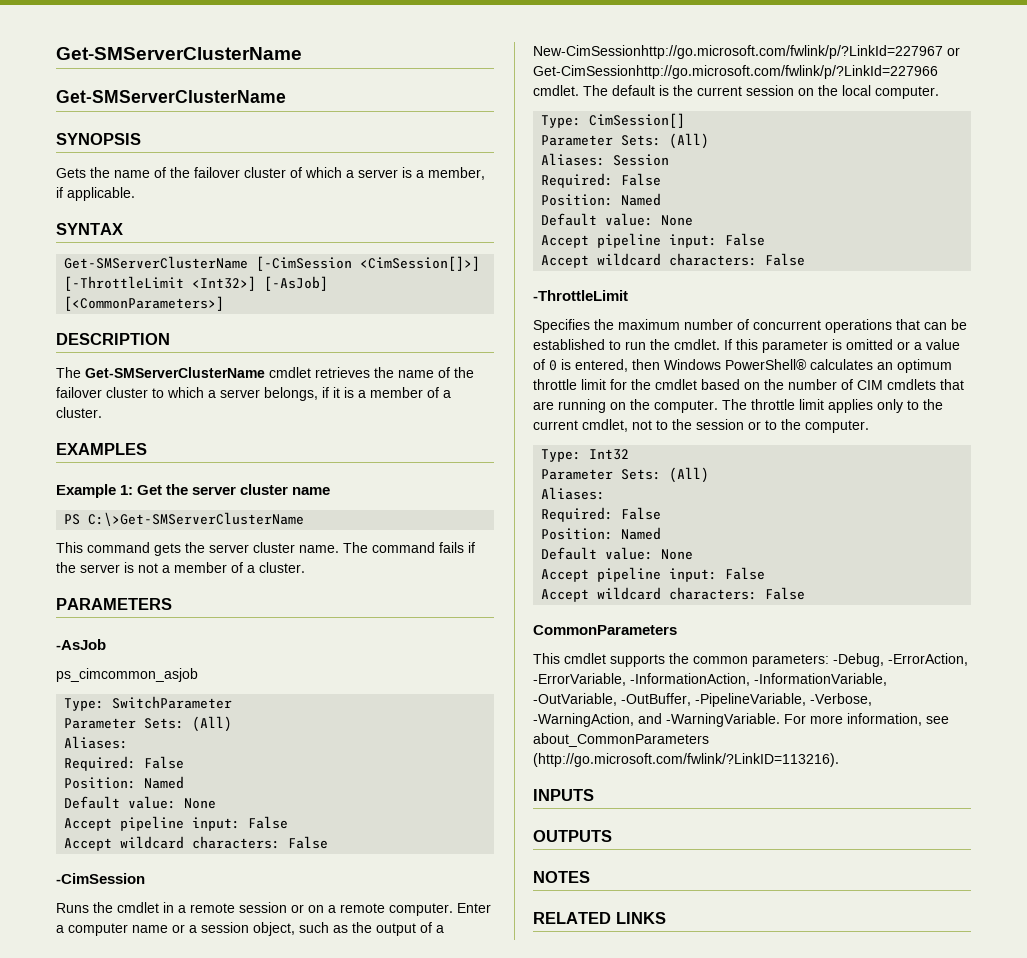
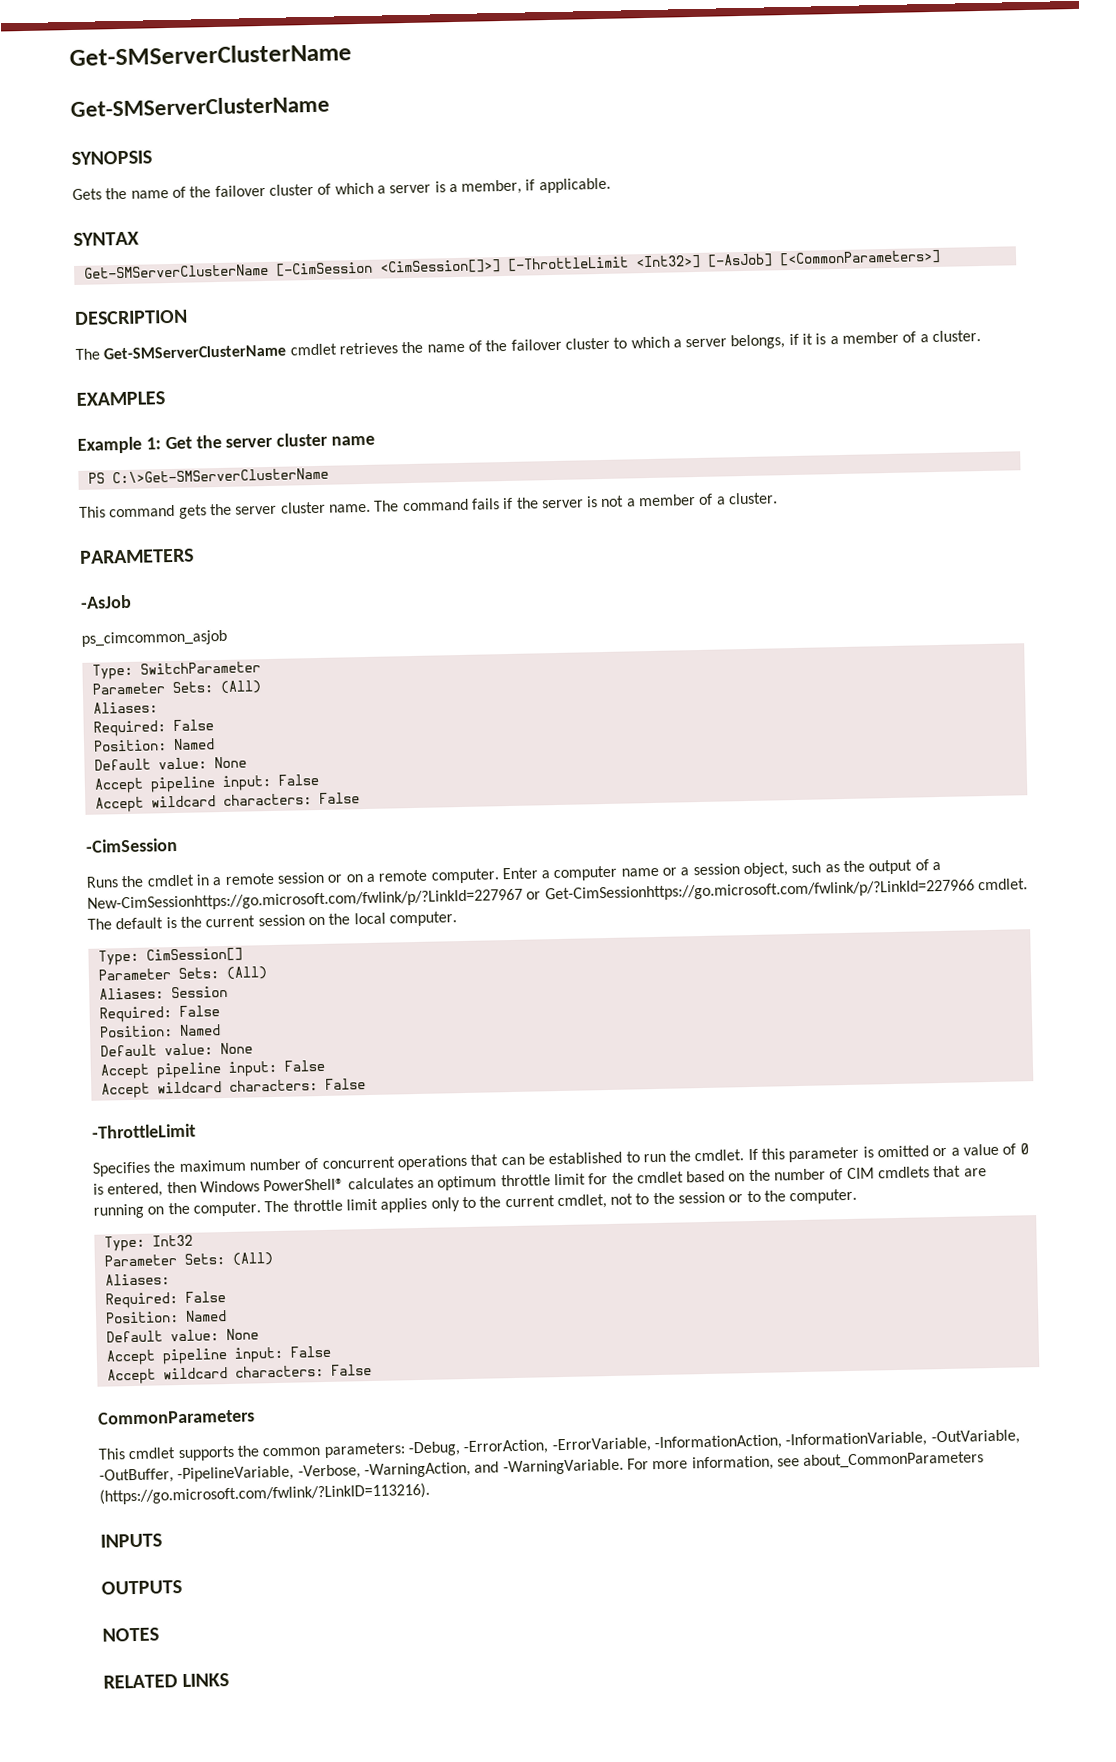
- Enter a computer name or a session object, such as the output of a New-CimSessionhttp://go.microsoft.com/fwlink/p/?LinkId=227967 or Get-CimSessionhttp://go.microsoft.com/fwlink/p/?LinkId=227966 cmdlet.
+ Enter a computer name or a session object, such as the output of a New-CimSessionhttps://go.microsoft.com/fwlink/p/?LinkId=227967 or Get-CimSessionhttps://go.microsoft.com/fwlink/p/?LinkId=227966 cmdlet.
- For more information, see about_CommonParameters (http://go.microsoft.com/fwlink/?LinkID=113216).
+ For more information, see about_CommonParameters (https://go.microsoft.com/fwlink/?LinkID=113216).

